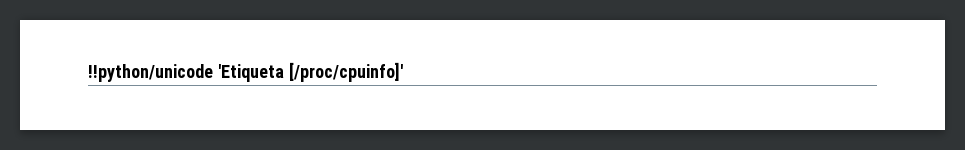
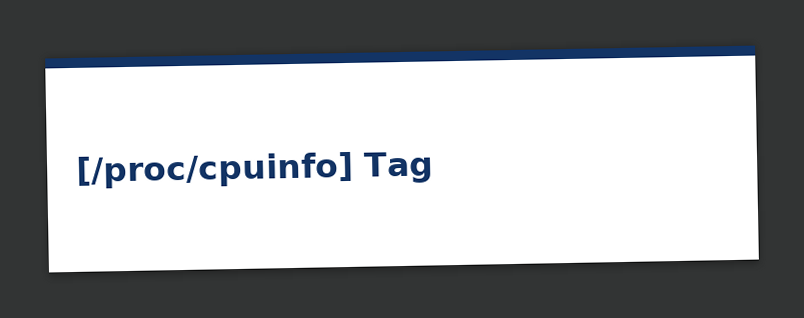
- !!python/unicode 'Etiqueta [/proc/cpuinfo]'
+ [/proc/cpuinfo] Tag

